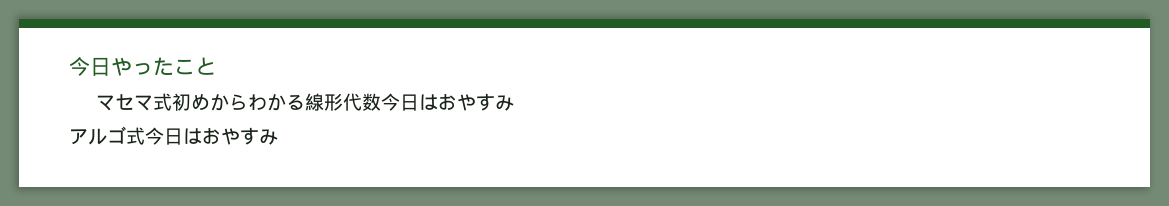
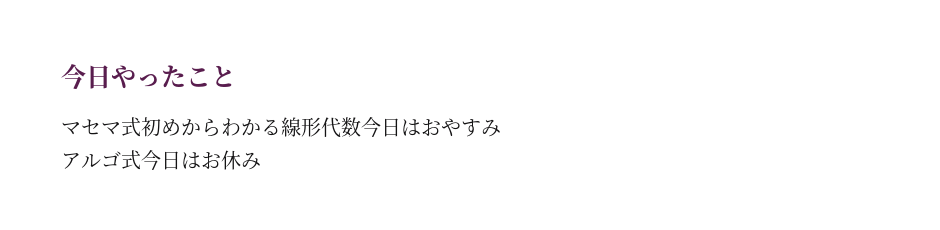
- アルゴ式今日はおやすみ
+ アルゴ式今日はお休み

